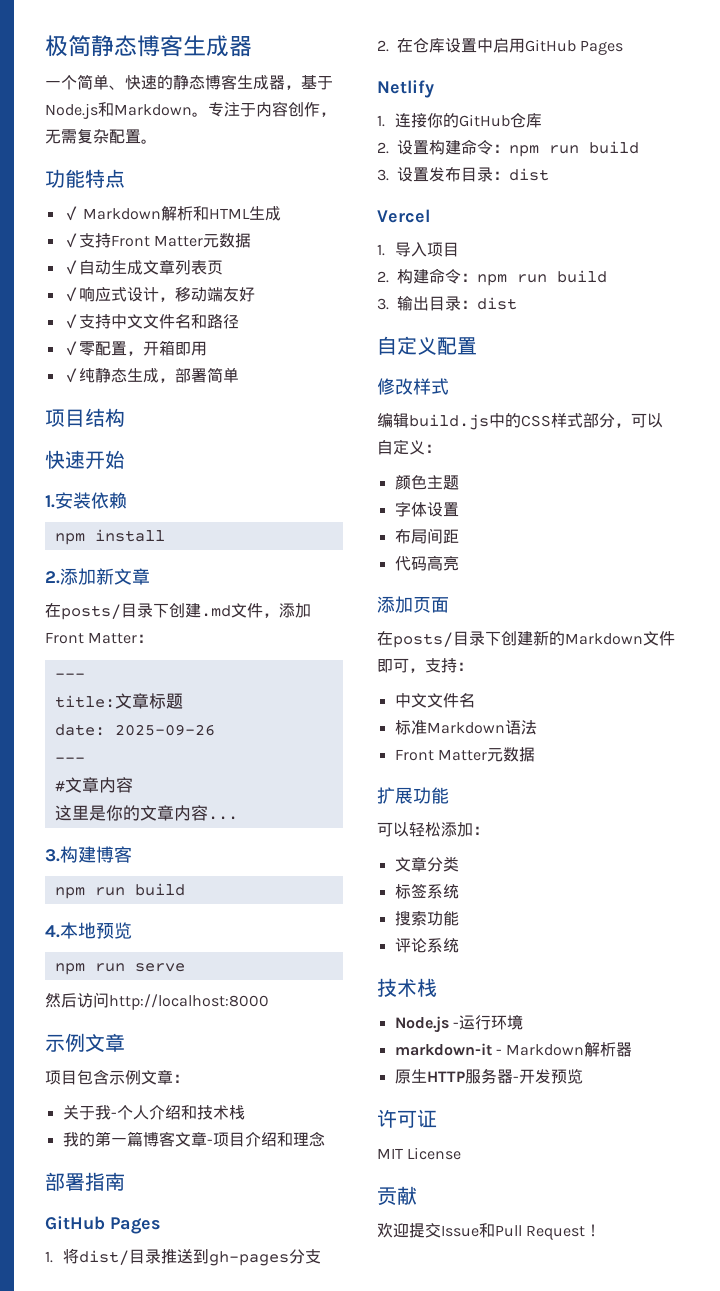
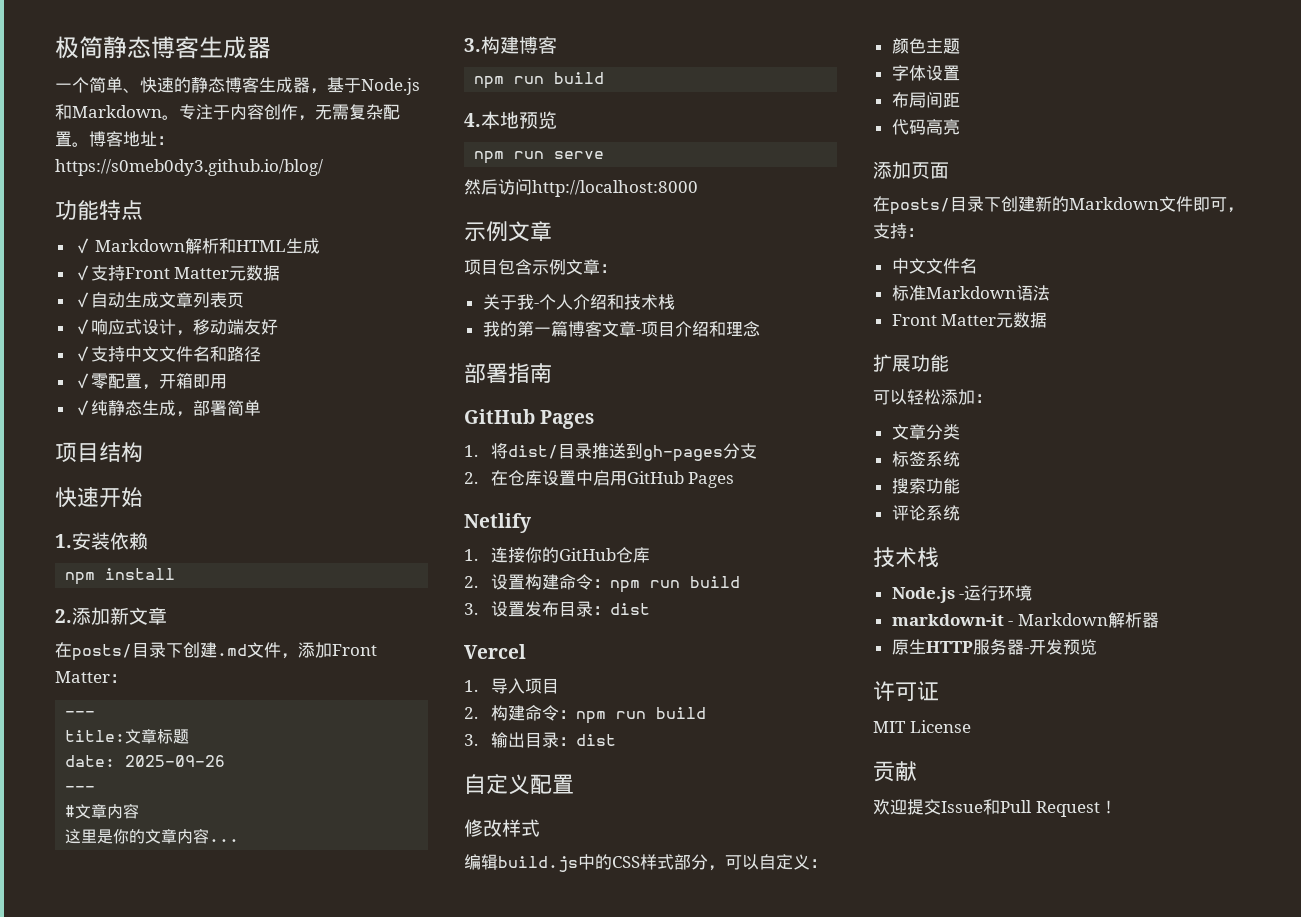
+ 博客地址：https://s0meb0dy3.github.io/blog/

